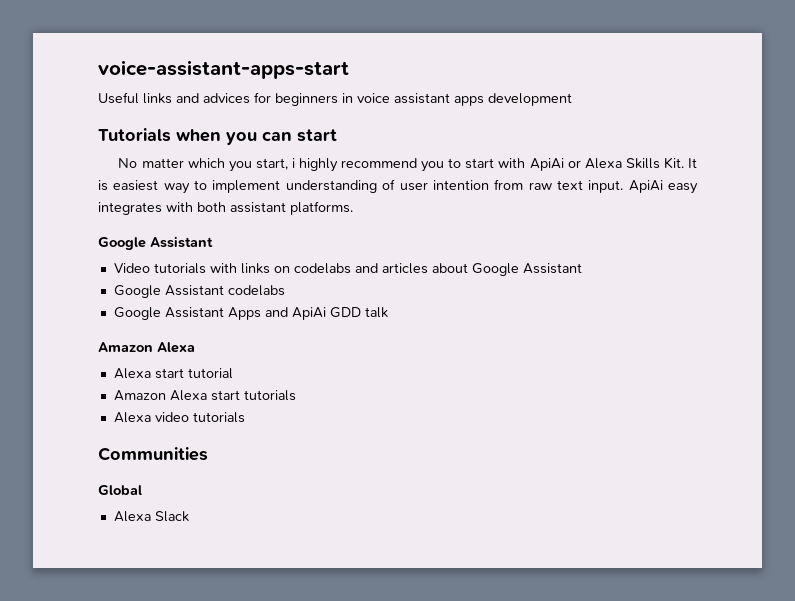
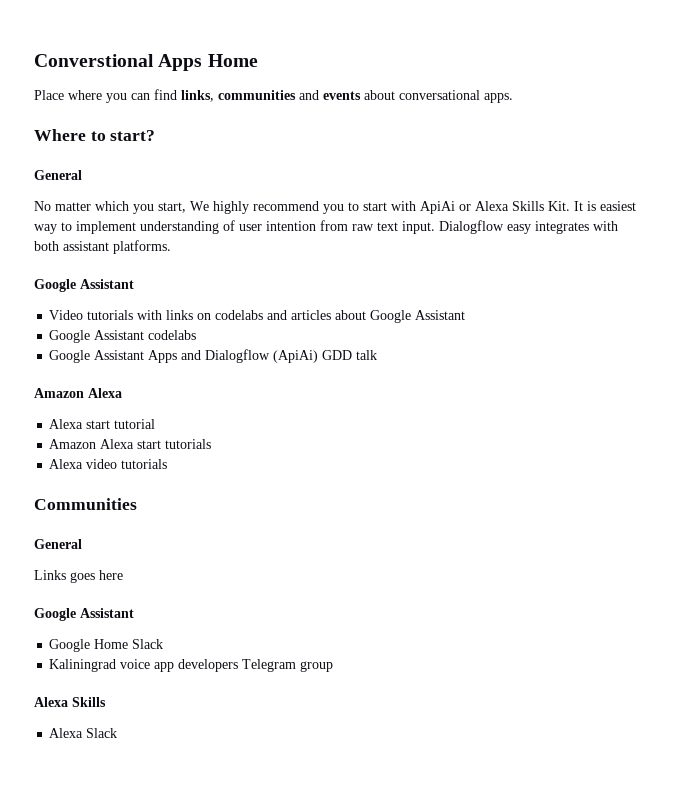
- voice-assistant-apps-start
- Useful links and advices for beginners in voice assistant apps development
- Tutorials when you can start
+ Converstional Apps Home
+ Place where you can find links, communities and events about conversational apps.
+ Where to start?
+ General
- No matter which you start, i highly recommend you to start with ApiAi or Alexa Skills Kit. It is easiest way to implement understanding of user intention from raw text input.
+ No matter which you start, We highly recommend you to start with ApiAi or Alexa Skills Kit. It is easiest way to implement understanding of user intention from raw text input.
- ApiAi easy integrates with both assistant platforms.
+ Dialogflow easy integrates with both assistant platforms.
- Google Assistant Apps and ApiAi GDD talk
+ Google Assistant Apps and Dialogflow (ApiAi) GDD talk
  Communities
- Global
+ General
+ Links goes here
+ Google Assistant
+ Google Home Slack
+ Kaliningrad voice app developers Telegram group
+ Alexa Skills

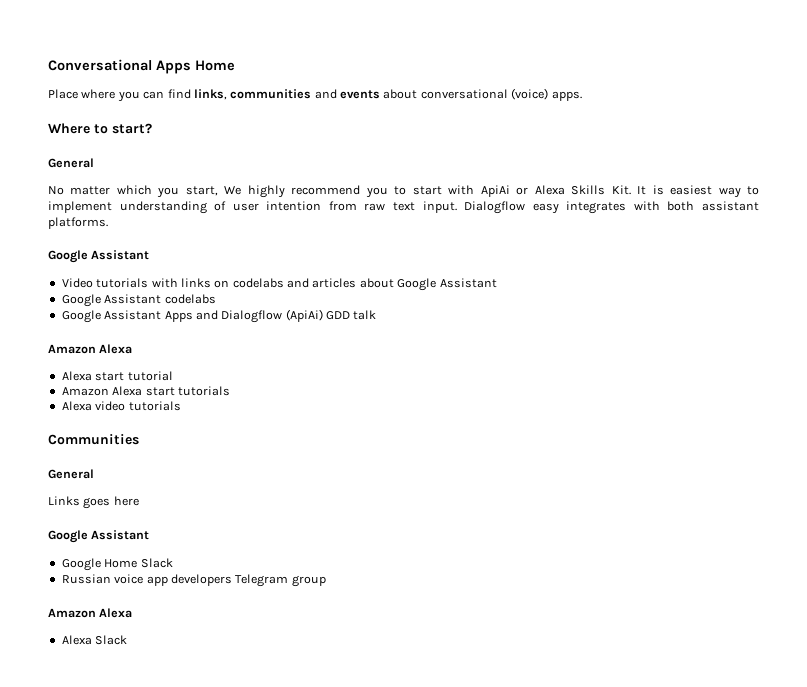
- Converstional Apps Home
+ Conversational Apps Home
- Place where you can find links, communities and events about conversational apps.
+ Place where you can find links, communities and events about conversational (voice) apps.
- Kaliningrad voice app developers Telegram group
- Alexa Skills
+ Russian voice app developers Telegram group
+ Amazon Alexa

